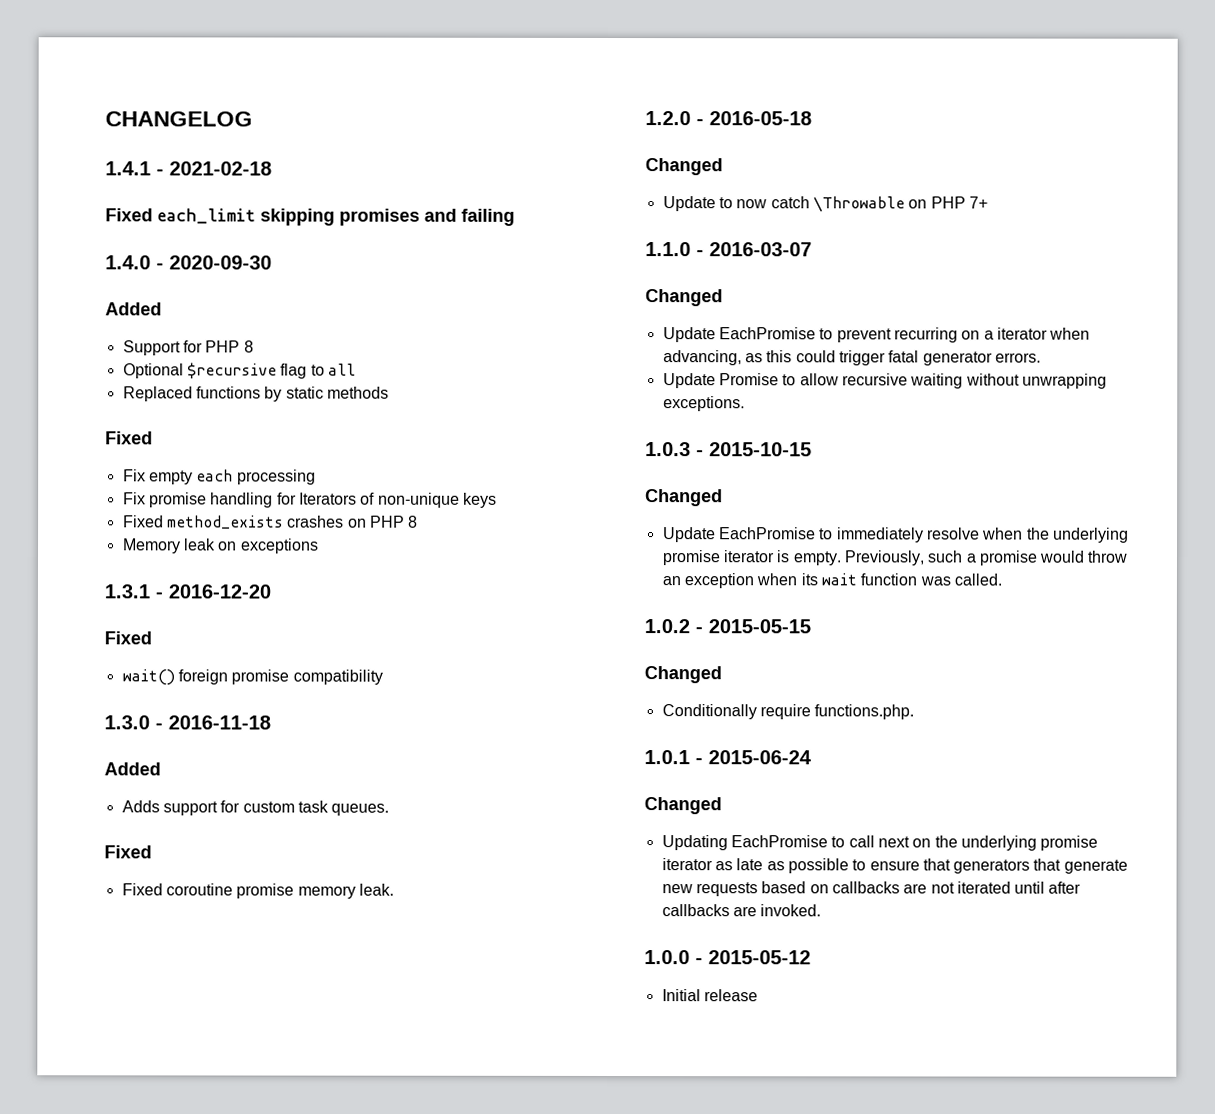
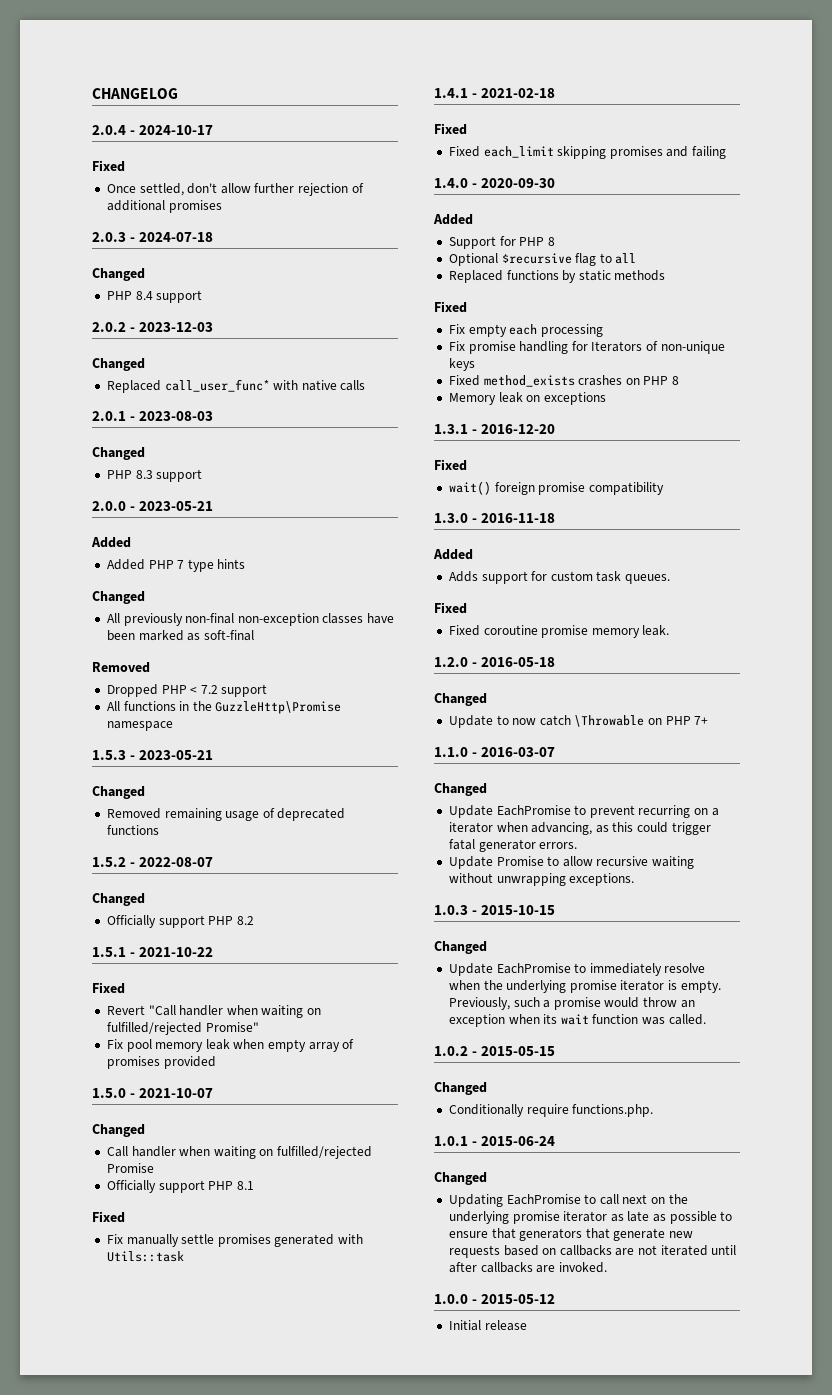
+ 2.0.4 - 2024-10-17
+ Fixed
+ Once settled, don't allow further rejection of additional promises
+ 2.0.3 - 2024-07-18
+ Changed
+ PHP 8.4 support
+ 2.0.2 - 2023-12-03
+ Changed
+ Replaced call_user_func* with native calls
+ 2.0.1 - 2023-08-03
+ Changed
+ PHP 8.3 support
+ 2.0.0 - 2023-05-21
+ Added
+ Added PHP 7 type hints
+ Changed
+ All previously non-final non-exception classes have been marked as soft-final
+ Removed
+ Dropped PHP < 7.2 support
+ All functions in the GuzzleHttp\Promise namespace
+ 1.5.3 - 2023-05-21
+ Changed
+ Removed remaining usage of deprecated functions
+ 1.5.2 - 2022-08-07
+ Changed
+ Officially support PHP 8.2
+ 1.5.1 - 2021-10-22
+ Fixed
+ Revert "Call handler when waiting on fulfilled/rejected Promise"
+ Fix pool memory leak when empty array of promises provided
+ 1.5.0 - 2021-10-07
+ Changed
+ Call handler when waiting on fulfilled/rejected Promise
+ Officially support PHP 8.1
+ Fixed
+ Fix manually settle promises generated with Utils::task
  1.4.1 - 2021-02-18
+ Fixed

